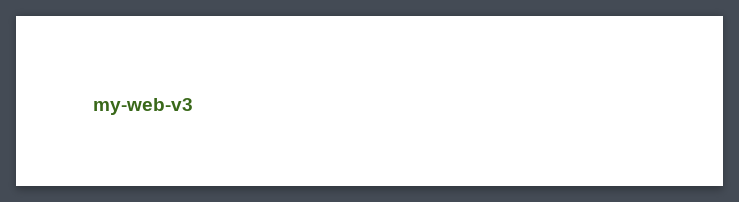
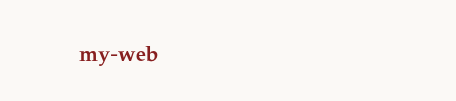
- my-web-v3
+ my-web

